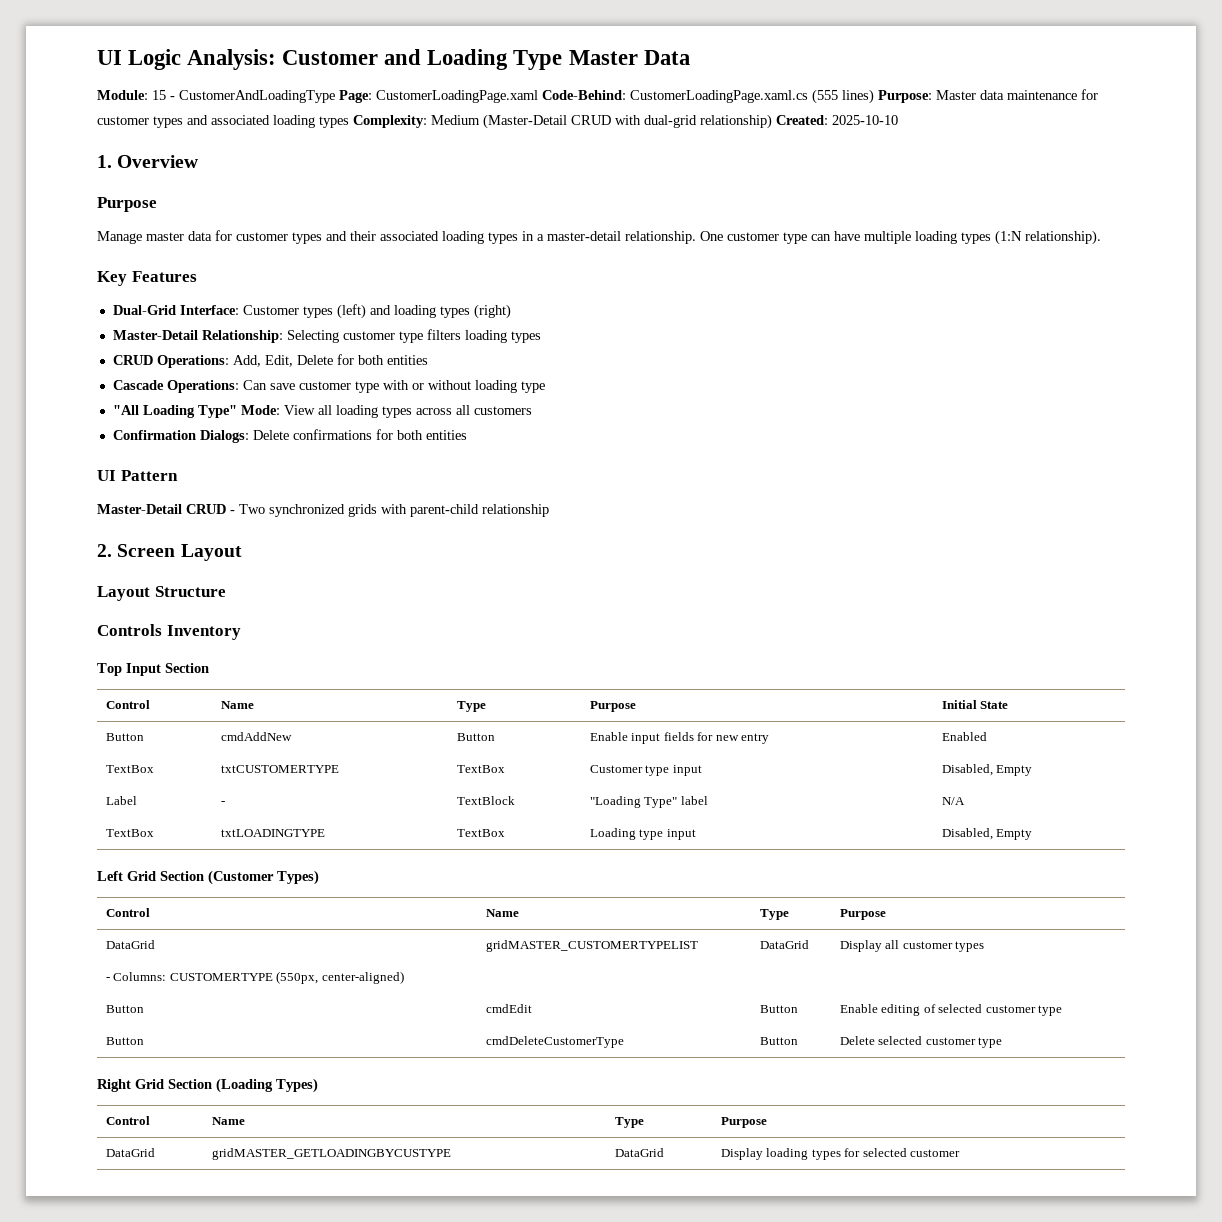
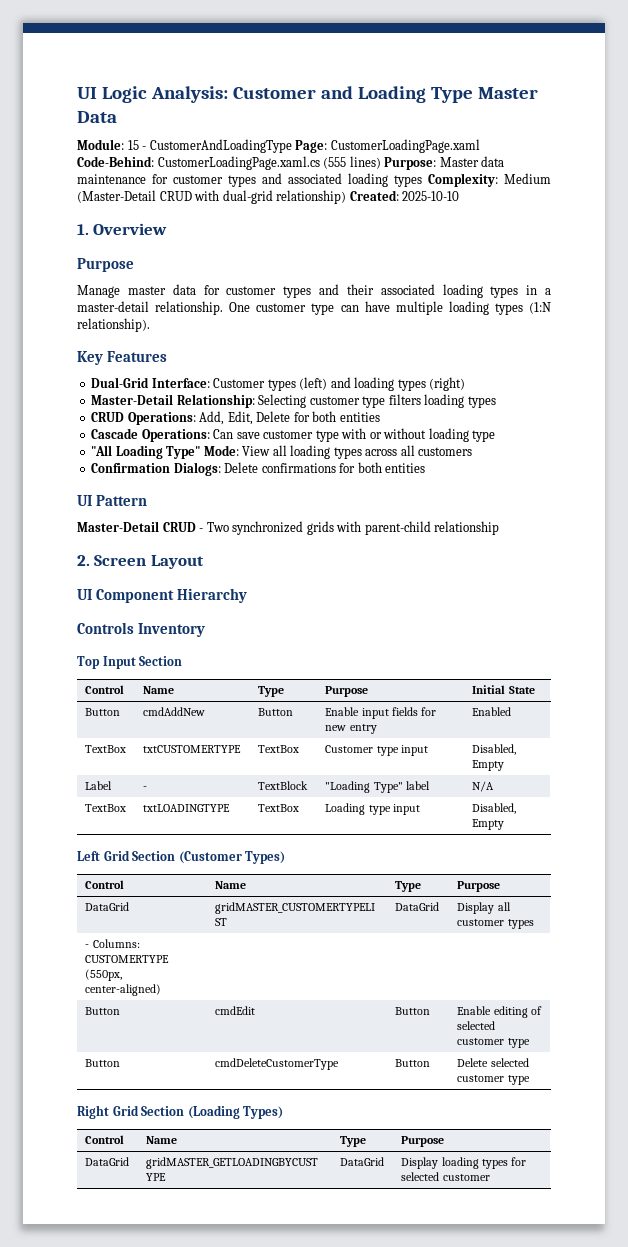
- Layout Structure
+ UI Component Hierarchy

